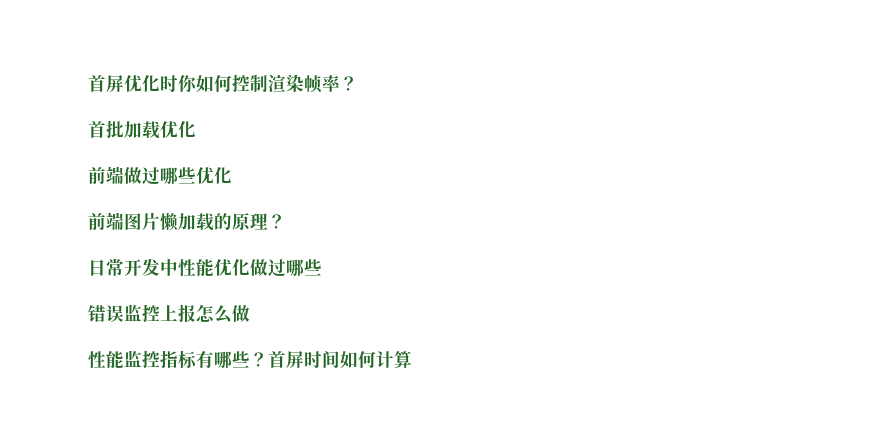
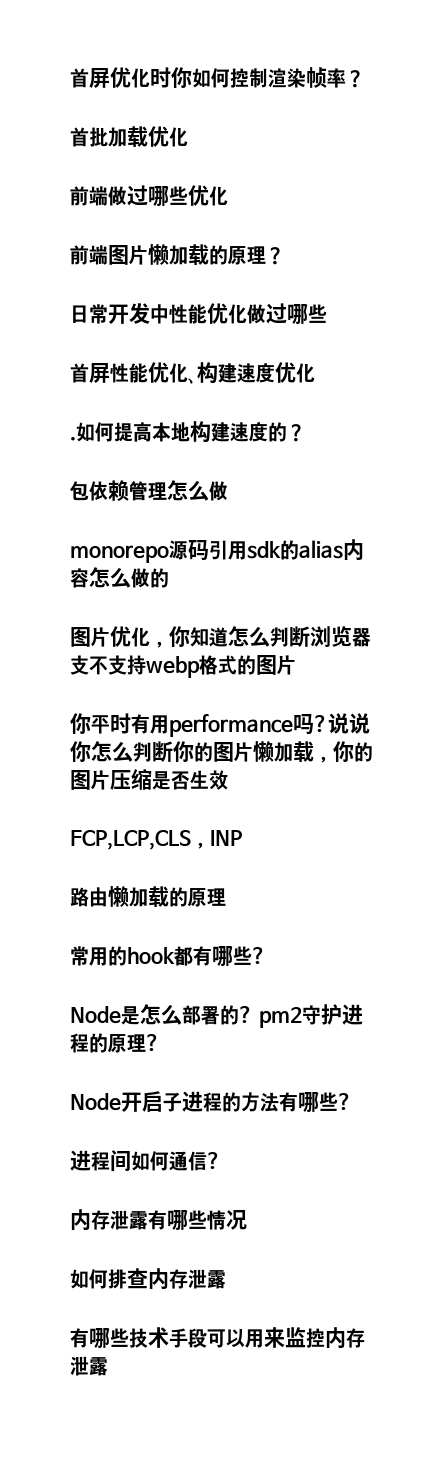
- 错误监控上报怎么做
- 性能监控指标有哪些？首屏时间如何计算
+ 首屏性能优化、构建速度优化
+ .如何提高本地构建速度的？
+ 包依赖管理怎么做
+ monorepo源码引用sdk的alias内容怎么做的
+ 图片优化，你知道怎么判断浏览器支不支持webp格式的图片
+ 你平时有用performance吗?说说你怎么判断你的图片懒加载，你的图片压缩是否生效
+ FCP,LCP,CLS，INP
+ 路由懒加载的原理
+ 常用的hook都有哪些?
+ Node是怎么部署的? pm2守护进程的原理?
+ Node开启子进程的方法有哪些?
+ 进程间如何通信?
+ 内存泄露有哪些情况
+ 如何排查内存泄露
+ 有哪些技术手段可以用来监控内存泄露

